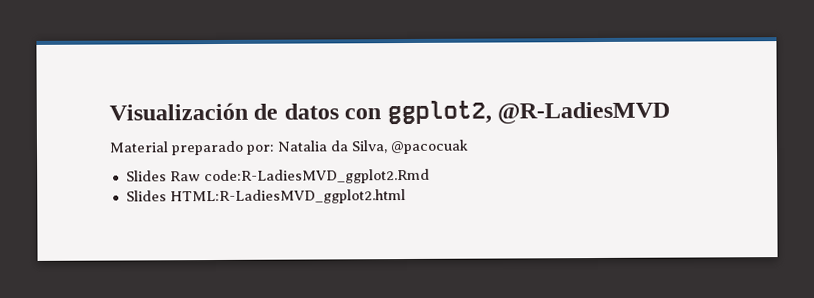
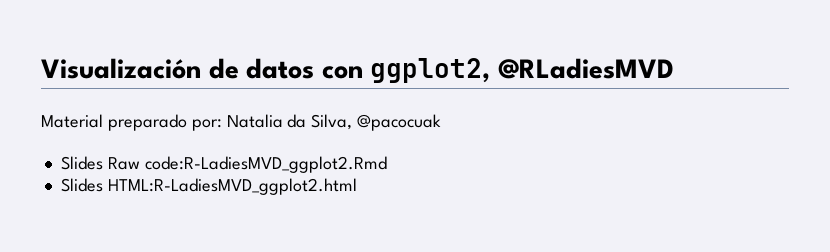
- Visualización de datos con ggplot2, @R-LadiesMVD
+ Visualización de datos con ggplot2, @RLadiesMVD

